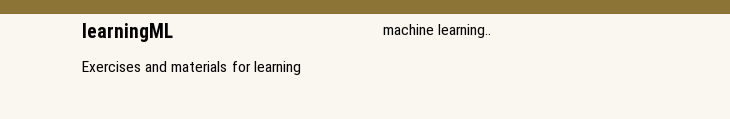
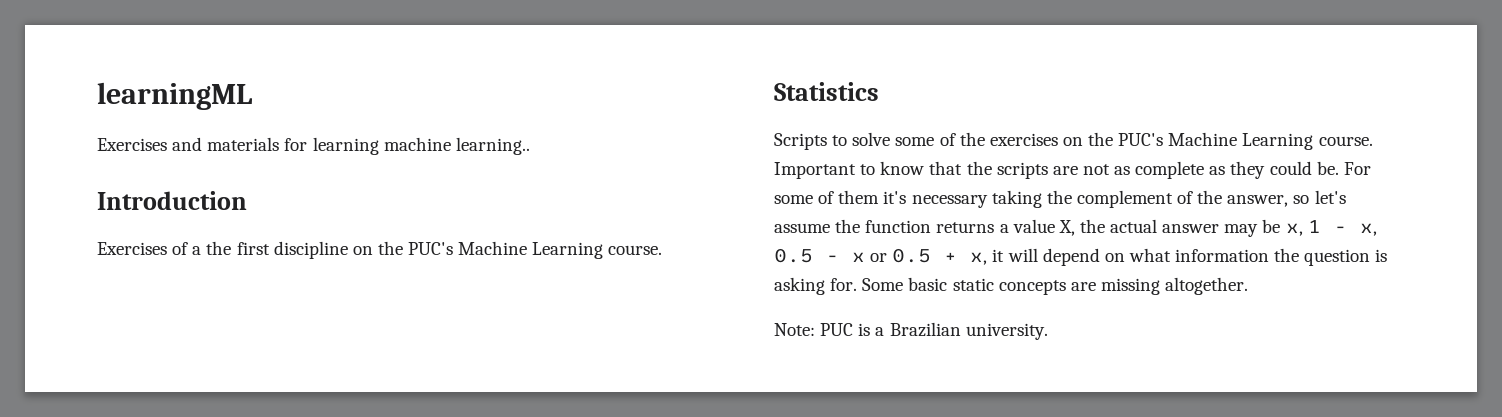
+ Introduction
+ Exercises of a the first discipline on the PUC's Machine Learning course.
+ Statistics
+ Scripts to solve some of the exercises on the PUC's Machine Learning course. Important to know that the scripts are not as complete as they could be. For some of them it's necessary taking the complement of the answer, so let's assume the function returns a value X, the actual answer may be x, 1 - x, 0.5 - x or 0.5 + x, it will depend on what information the question is asking for. Some basic static concepts are missing altogether.
+ Note: PUC is a Brazilian university.

